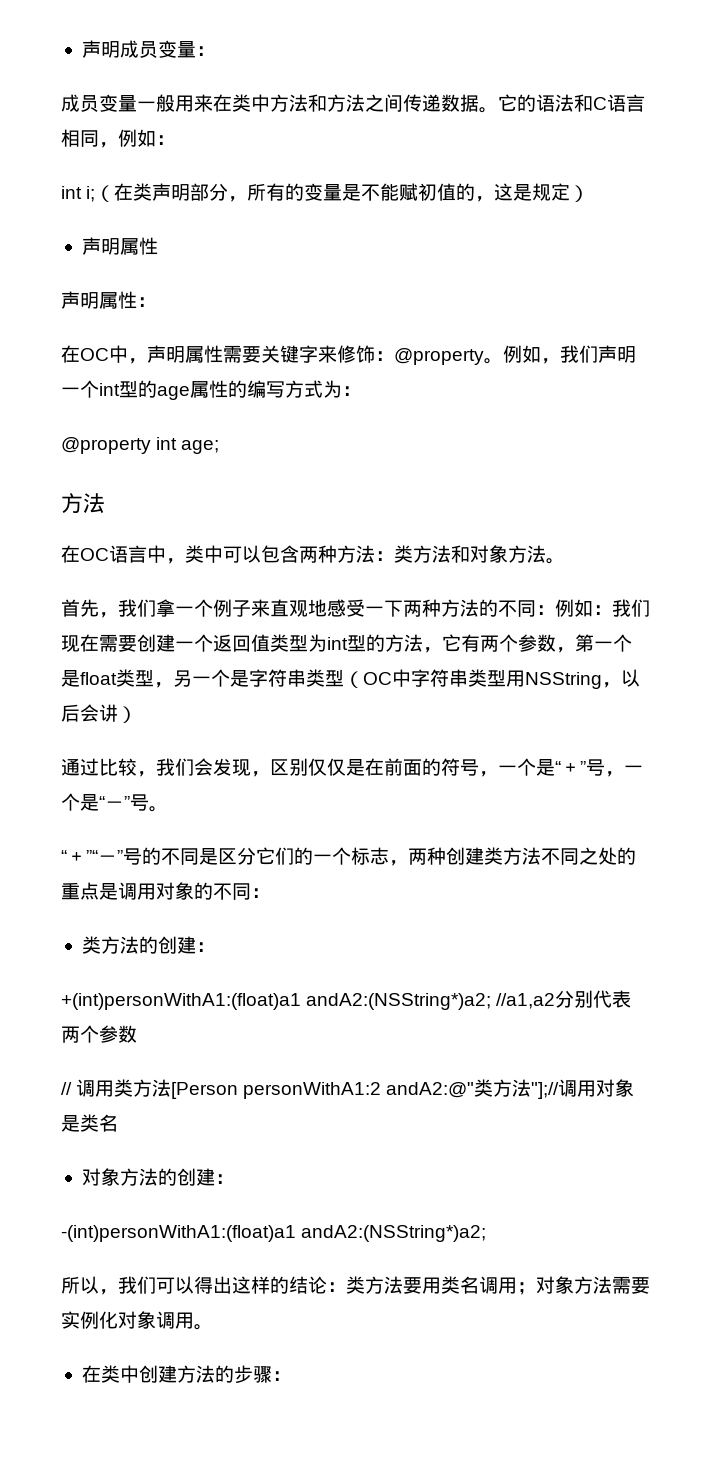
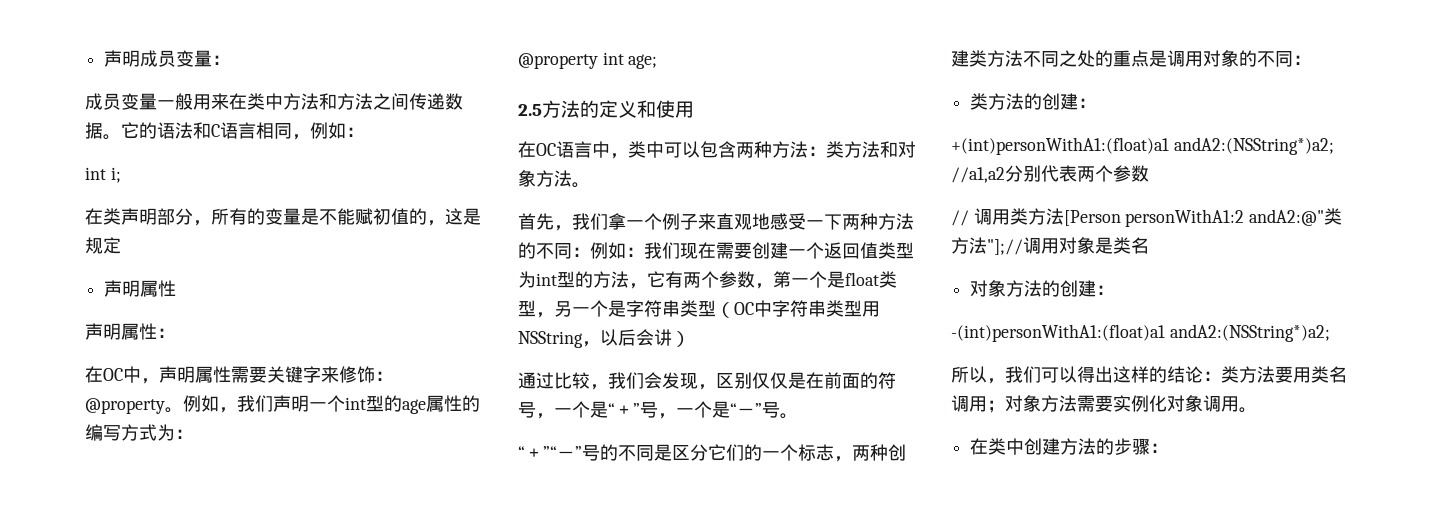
- int i;（在类声明部分，所有的变量是不能赋初值的，这是规定）
+ int i;
+ 在类声明部分，所有的变量是不能赋初值的，这是规定
  @property int age;
- 方法
+ 2.5方法的定义和使用

